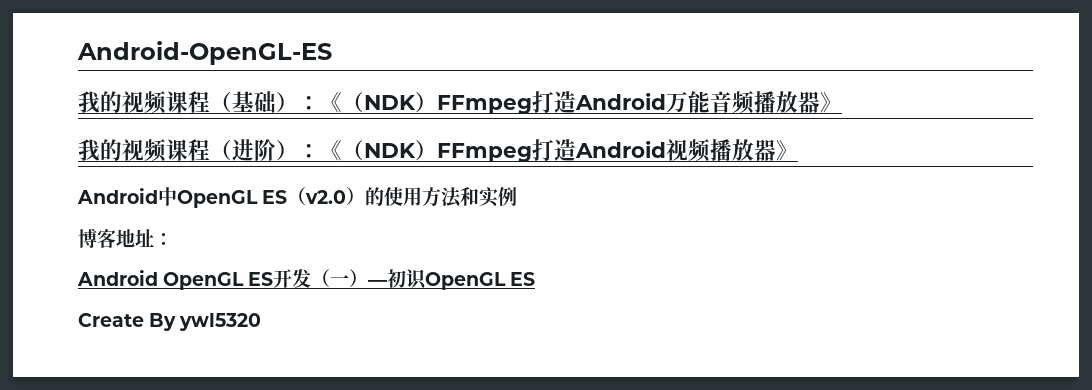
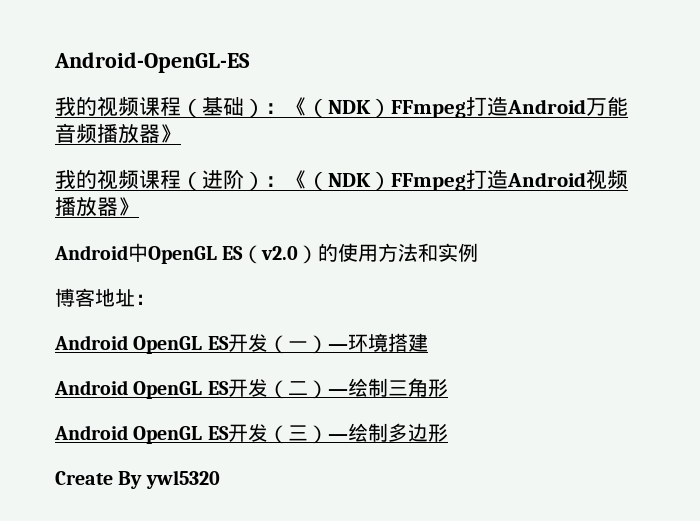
- Android OpenGL ES开发（一）—初识OpenGL ES
+ Android OpenGL ES开发（一）—环境搭建
+ Android OpenGL ES开发（二）—绘制三角形
+ Android OpenGL ES开发（三）—绘制多边形

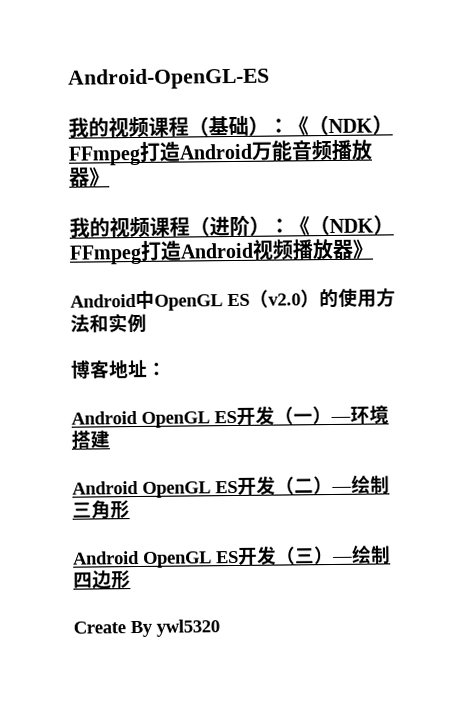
- Android OpenGL ES开发（三）—绘制多边形
+ Android OpenGL ES开发（三）—绘制四边形

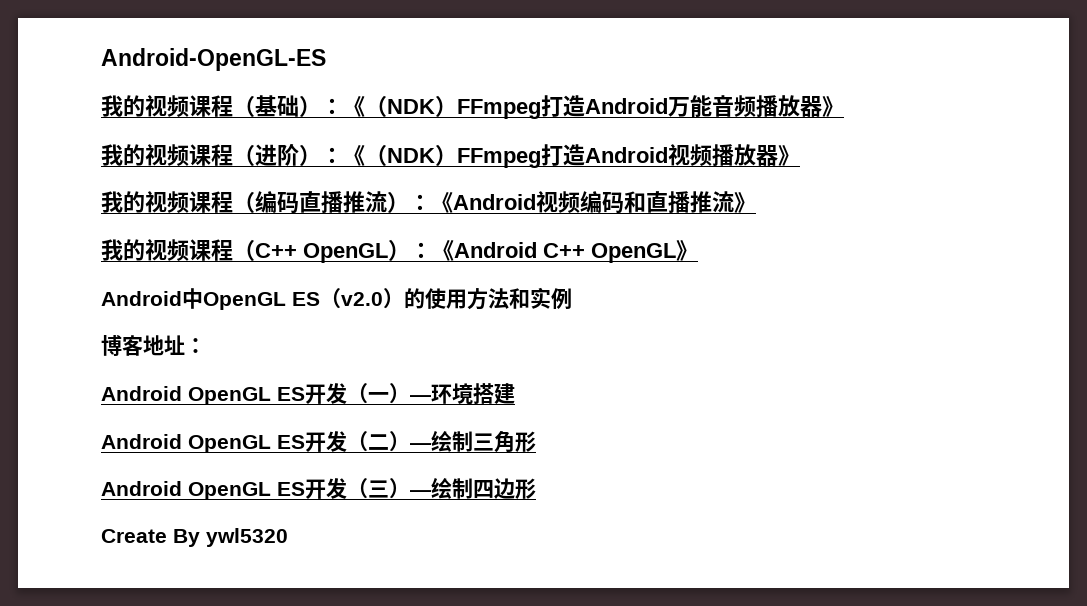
+ 我的视频课程（编码直播推流）：《Android视频编码和直播推流》
+ 我的视频课程（C++ OpenGL）：《Android C++ OpenGL》

